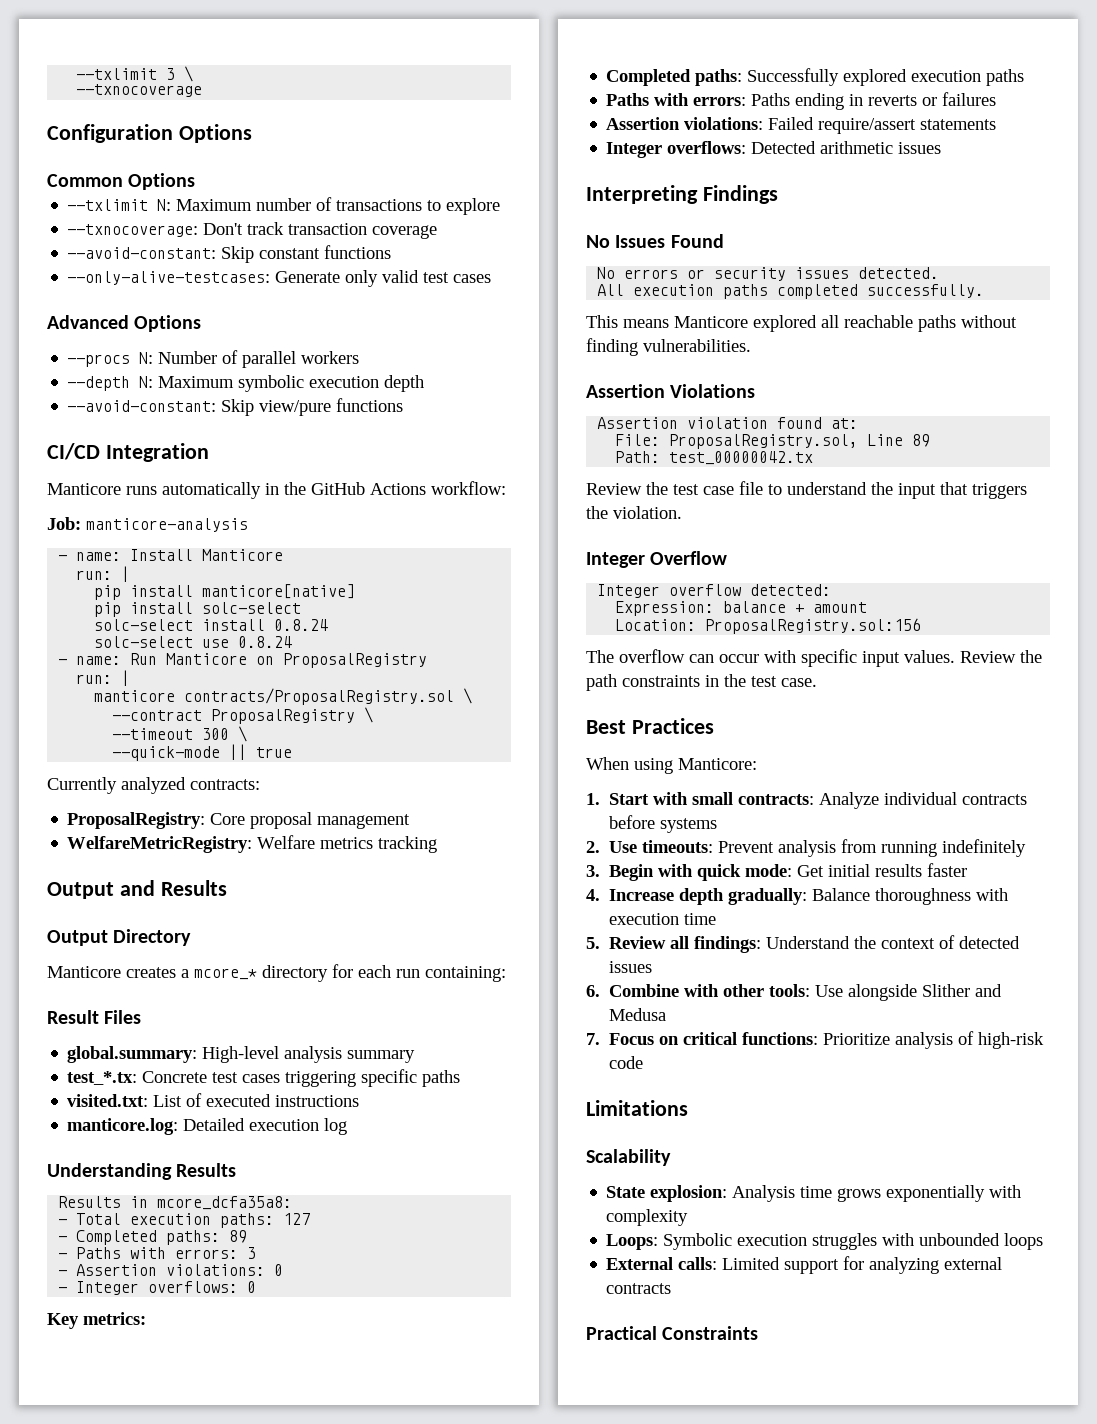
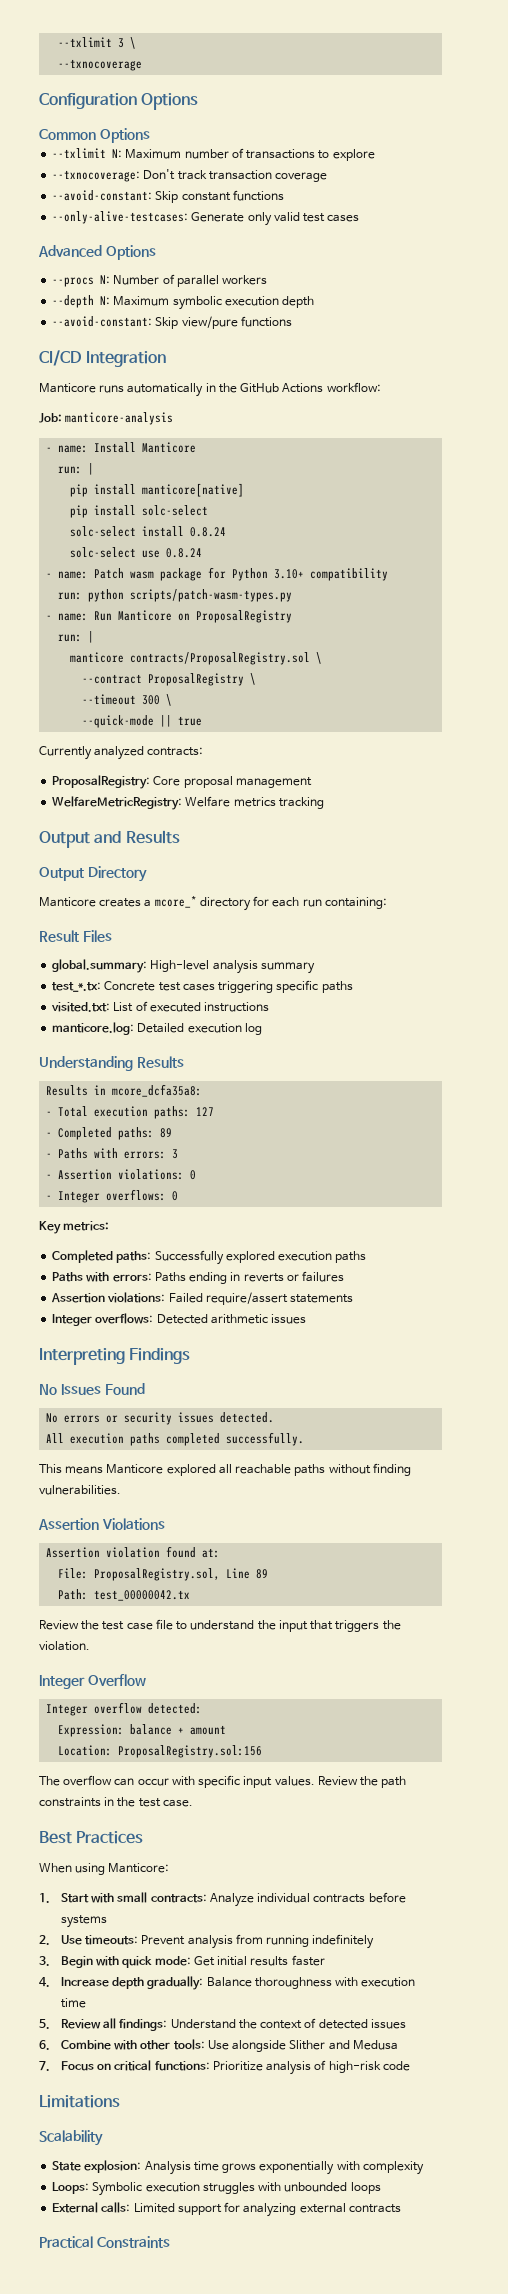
+ - name: Patch wasm package for Python 3.10+ compatibility
+ run: python scripts/patch-wasm-types.py

